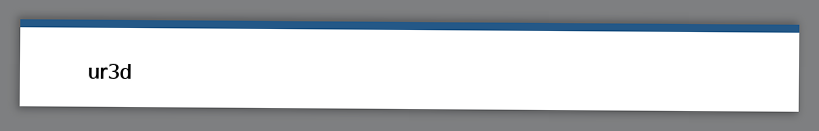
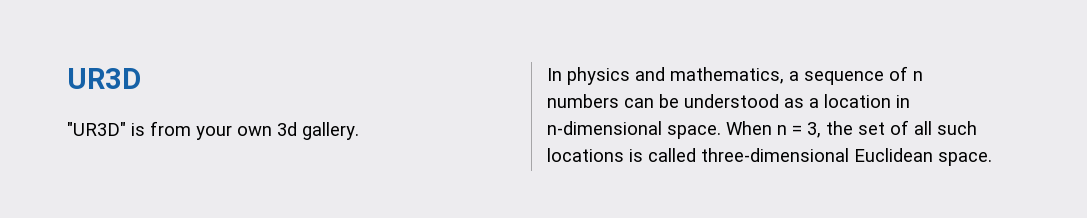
- ur3d
+ UR3D
+ "UR3D" is from your own 3d gallery.
+ In physics and mathematics, a sequence of n numbers can be understood as a location in n-dimensional space. When n = 3, the set of all such locations is called three-dimensional Euclidean space.

